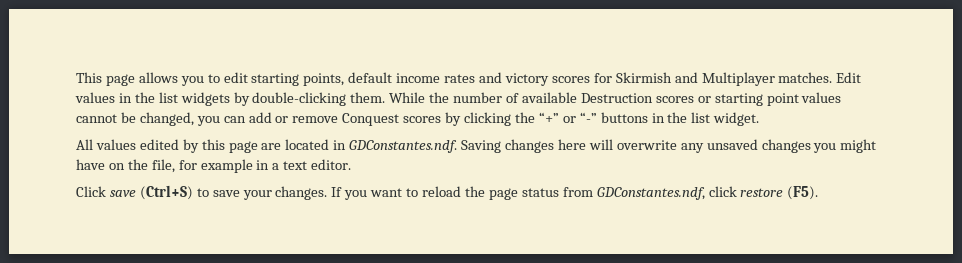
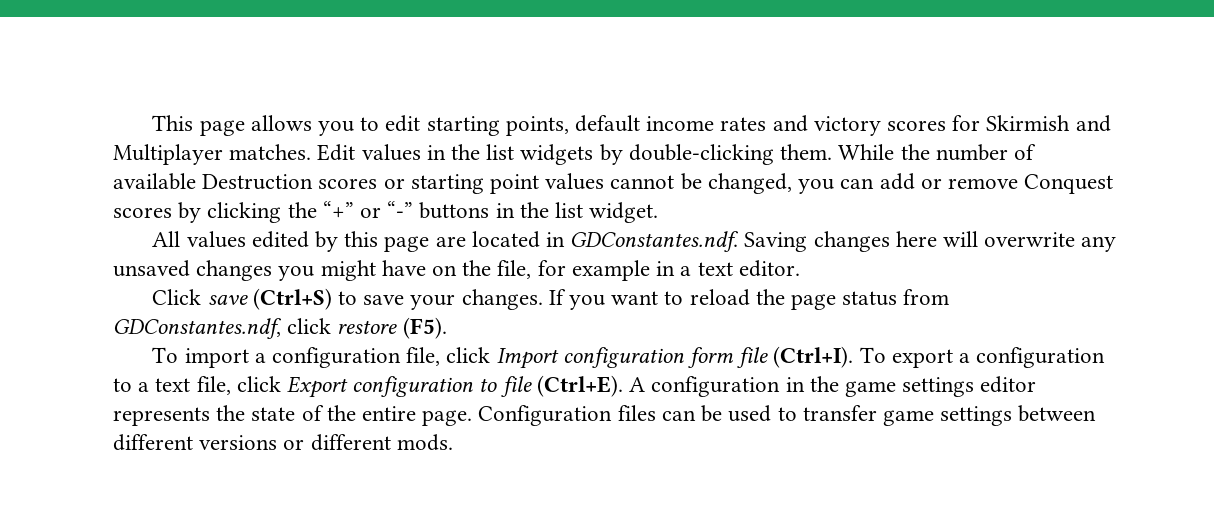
+ To import a configuration file, click Import configuration form file (Ctrl+I). To export a configuration to a text file, click Export configuration to file (Ctrl+E). A configuration in the game settings editor represents the state of the entire page. Configuration files can be used to transfer game settings between different versions or different mods.

